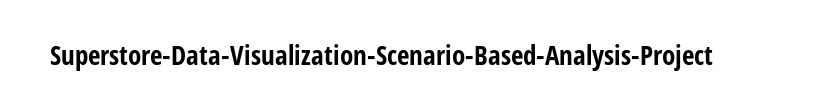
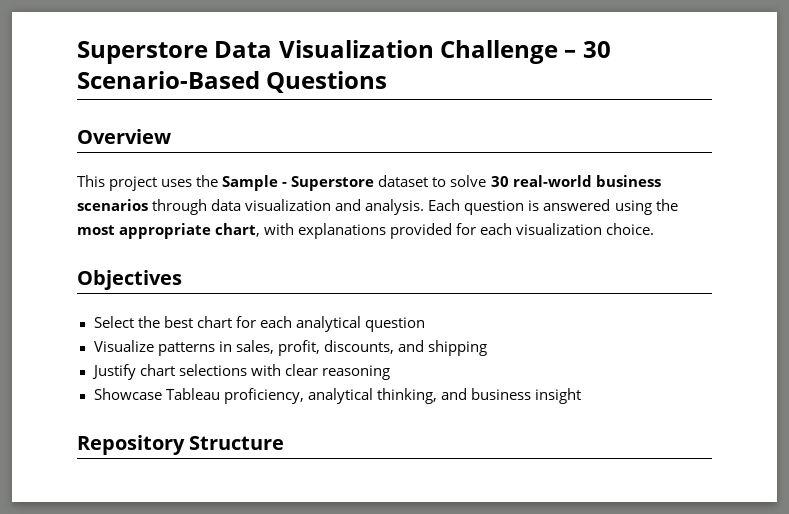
- Superstore-Data-Visualization-Scenario-Based-Analysis-Project
+ Superstore Data Visualization Challenge – 30 Scenario-Based Questions
+ Overview
+ This project uses the Sample - Superstore dataset to solve 30 real-world business scenarios through data visualization and analysis. Each question is answered using the most appropriate chart, with explanations provided for each visualization choice.
+ Objectives
+ Select the best chart for each analytical question
+ Visualize patterns in sales, profit, discounts, and shipping
+ Justify chart selections with clear reasoning
+ Showcase Tableau proficiency, analytical thinking, and business insight
+ Repository Structure

